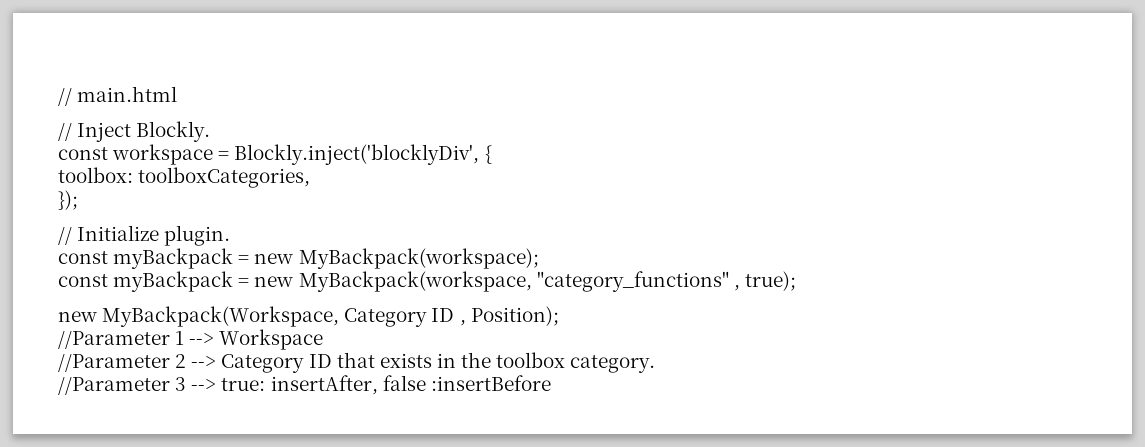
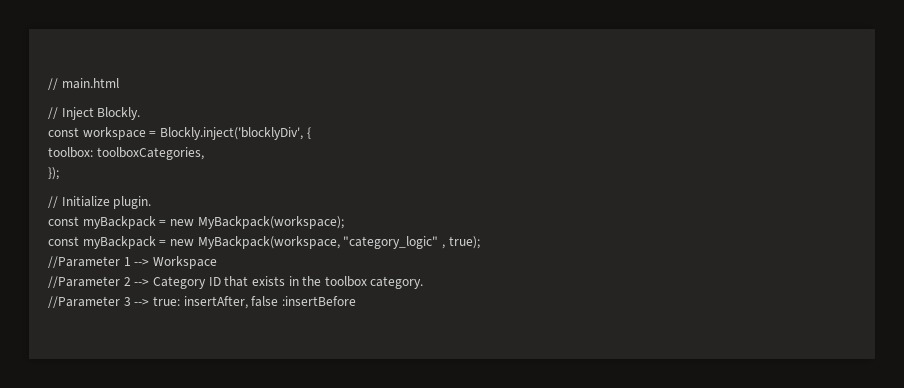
- const myBackpack = new MyBackpack(workspace, "category_functions" , true);
+ const myBackpack = new MyBackpack(workspace, "category_logic" , true);
- new MyBackpack(Workspace, Category ID , Position);

